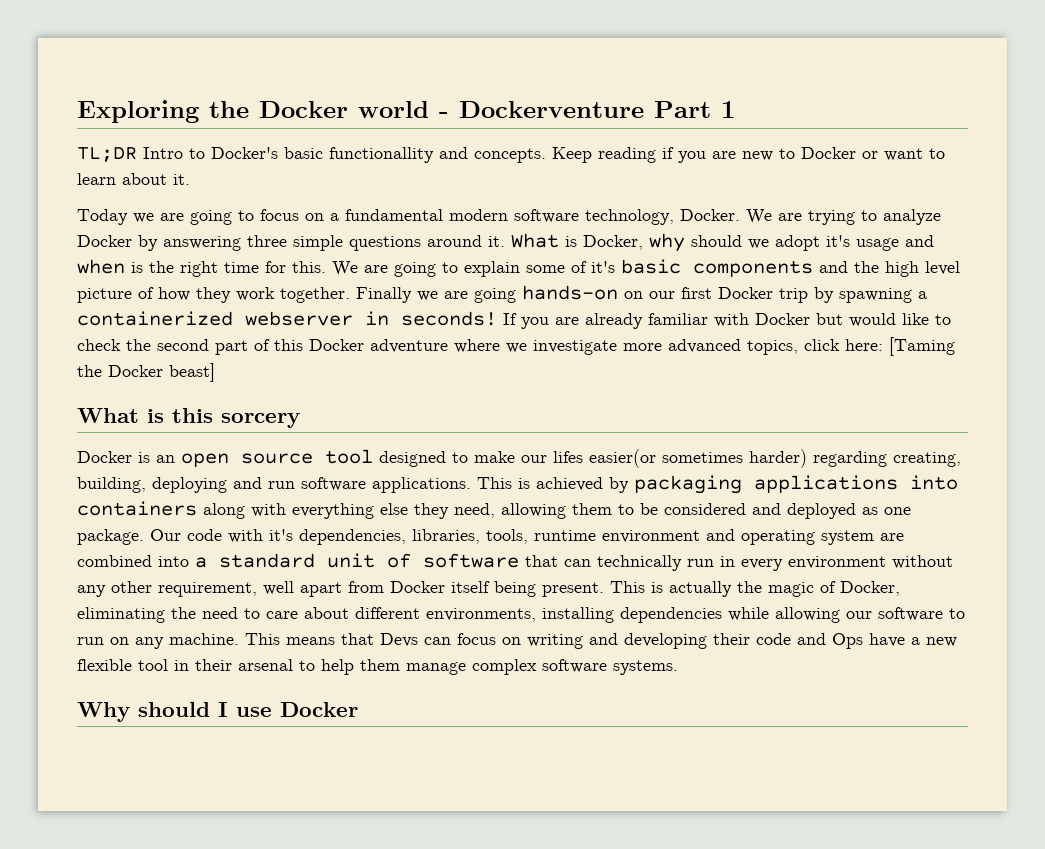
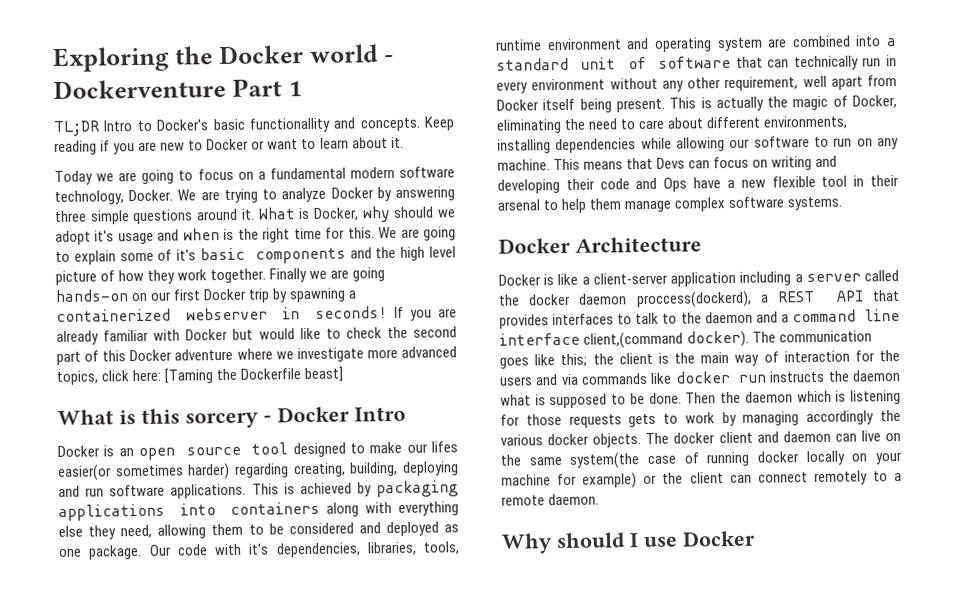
- If you are already familiar with Docker but would like to check the second part of this Docker adventure where we investigate more advanced topics, click here: [Taming the Docker beast]
+ If you are already familiar with Docker but would like to check the second part of this Docker adventure where we investigate more advanced topics, click here: [Taming the Dockerfile beast]
- What is this sorcery
+ What is this sorcery - Docker Intro
+ Docker Architecture
+ Docker is like a client-server application including a server called the docker daemon proccess(dockerd), a REST API that provides interfaces to talk to the daemon and a command line interface client,(command docker). The communication goes like this; the client is the main way of interaction for the users and via commands like docker run instructs the daemon what is supposed to be done. Then the daemon which is listening for those requests gets to work by managing accordingly the various docker objects. The docker client and daemon can live on the same system(the case of running docker locally on your machine for example) or the client can connect remotely to a remote daemon.

